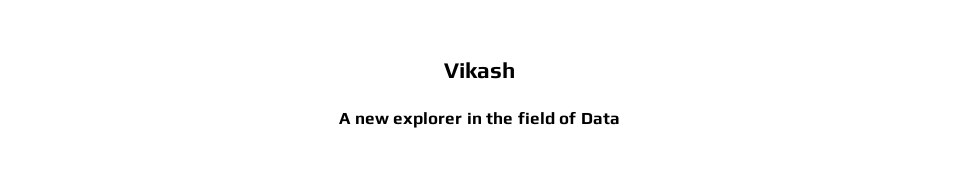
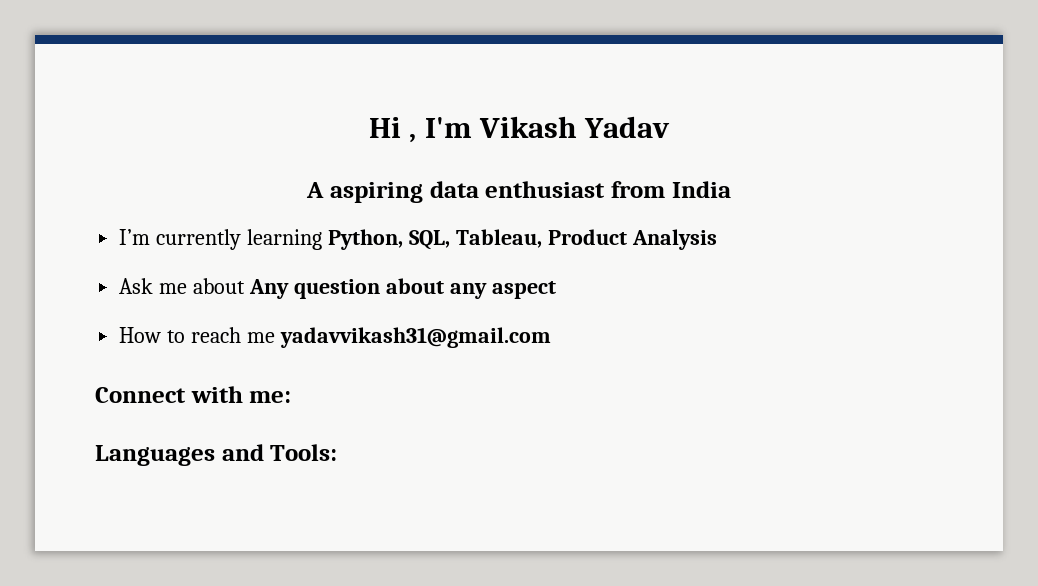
- Vikash
+ Hi , I'm Vikash Yadav
- A new explorer in the field of Data
+ A aspiring data enthusiast from India
+ I’m currently learning Python, SQL, Tableau, Product Analysis
+ Ask me about Any question about any aspect
+ How to reach me yadavvikash31@gmail.com
+ Connect with me:
+ Languages and Tools:

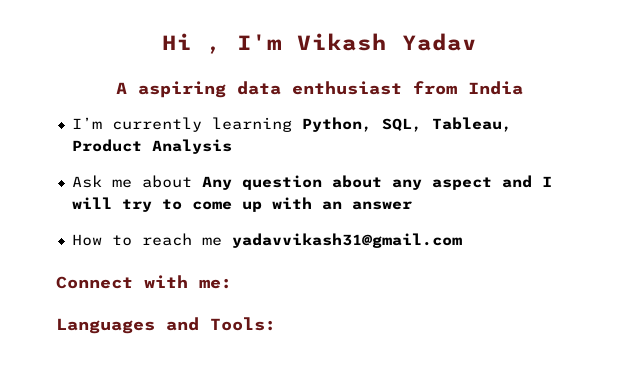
- Ask me about Any question about any aspect
+ Ask me about Any question about any aspect and I will try to come up with an answer

